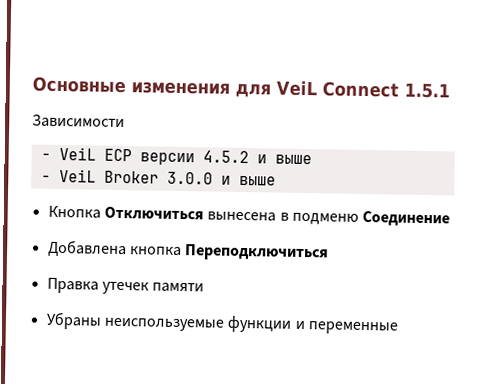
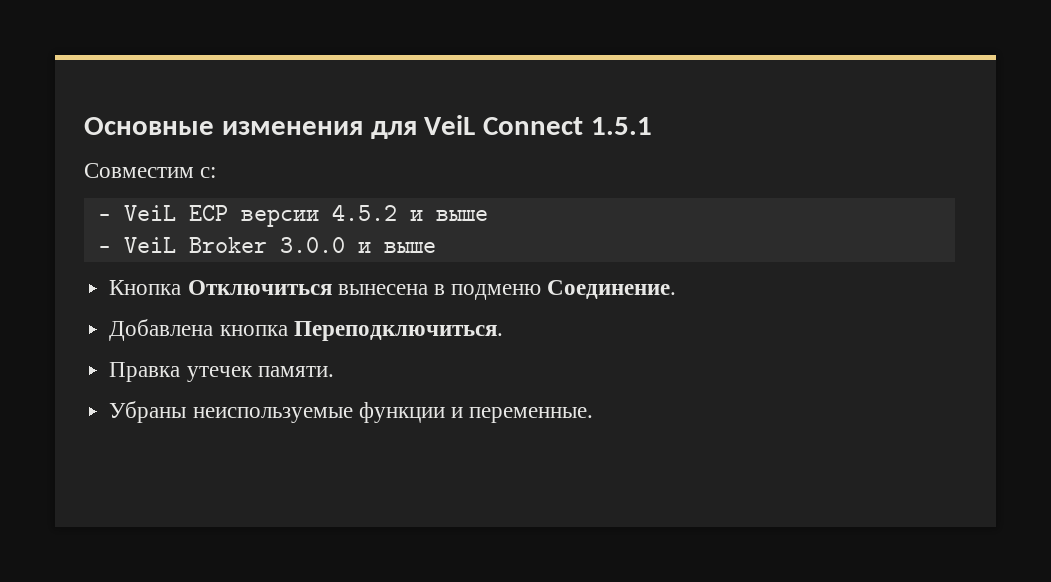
- Зависимости
+ Совместим с:
- Кнопка Отключиться вынесена в подменю Соединение
+ Кнопка Отключиться вынесена в подменю Соединение.
- Добавлена кнопка Переподключиться
+ Добавлена кнопка Переподключиться.
- Правка утечек памяти
+ Правка утечек памяти.
- Убраны неиспользуемые функции и переменные
+ Убраны неиспользуемые функции и переменные.

